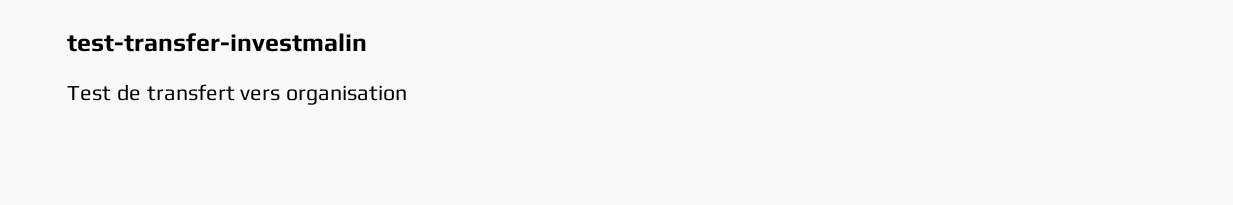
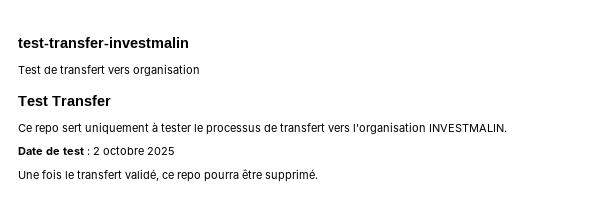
+ Test Transfer
+ Ce repo sert uniquement à tester le processus de transfert vers l'organisation INVESTMALIN.
+ Date de test : 2 octobre 2025
+ Une fois le transfert validé, ce repo pourra être supprimé.

